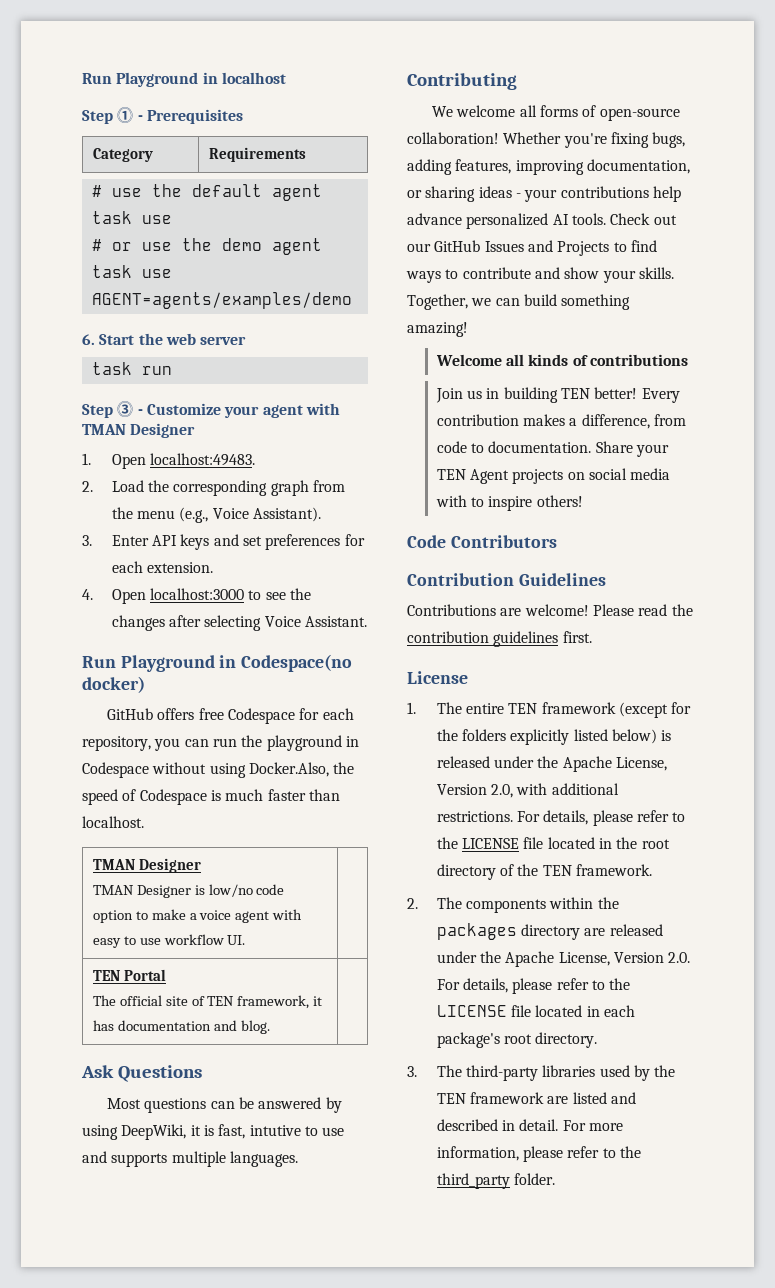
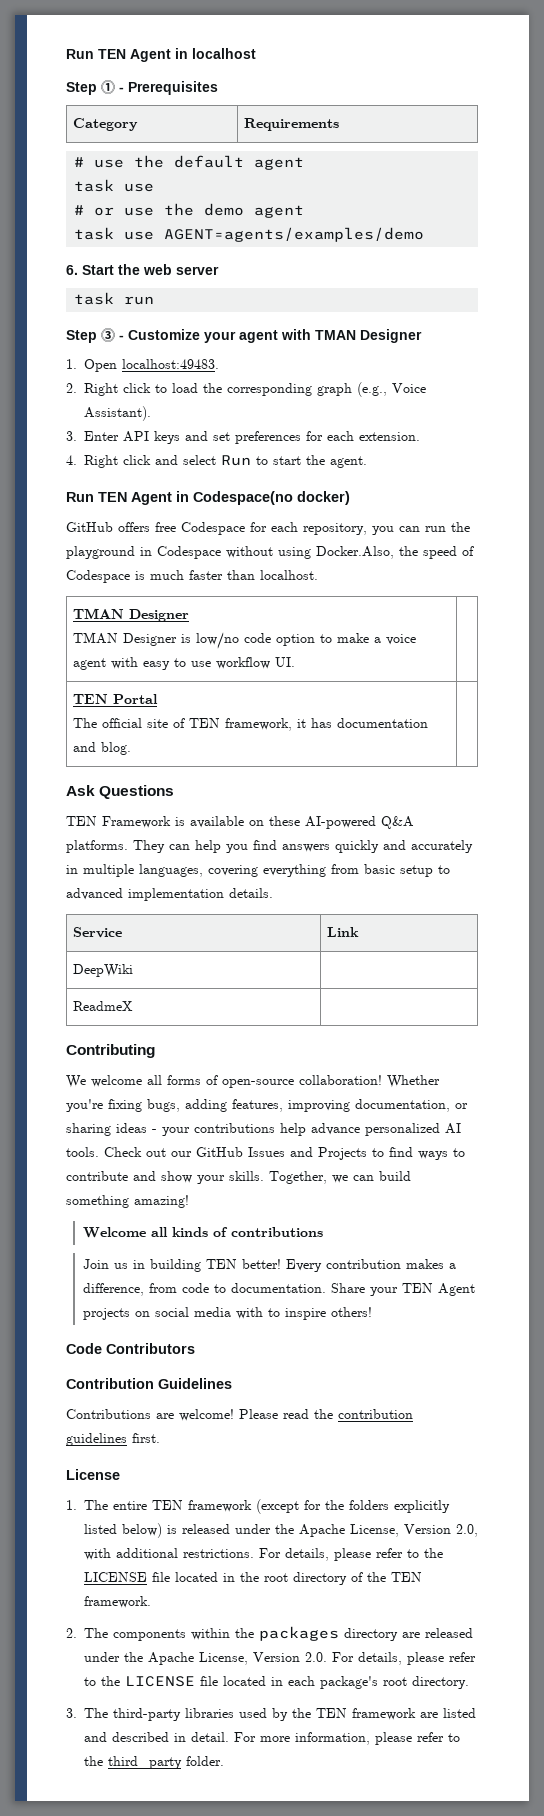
- Run Playground in localhost
+ Run TEN Agent in localhost
- 2. Load the corresponding graph from the menu (e.g., Voice Assistant).
+ 2. Right click to load the corresponding graph (e.g., Voice Assistant).
- 4. Open localhost:3000 to see the changes after selecting Voice Assistant.
- Run Playground in Codespace(no docker)
+ 4. Right click and select Run to start the agent.
+ Run TEN Agent in Codespace(no docker)
- Most questions can be answered by using DeepWiki, it is fast, intutive to use and supports multiple languages.
+ TEN Framework is available on these AI-powered Q&A platforms. They can help you find answers quickly and accurately in multiple languages, covering everything from basic setup to advanced implementation details.
+ Service | Link
+ DeepWiki |
+ ReadmeX |

